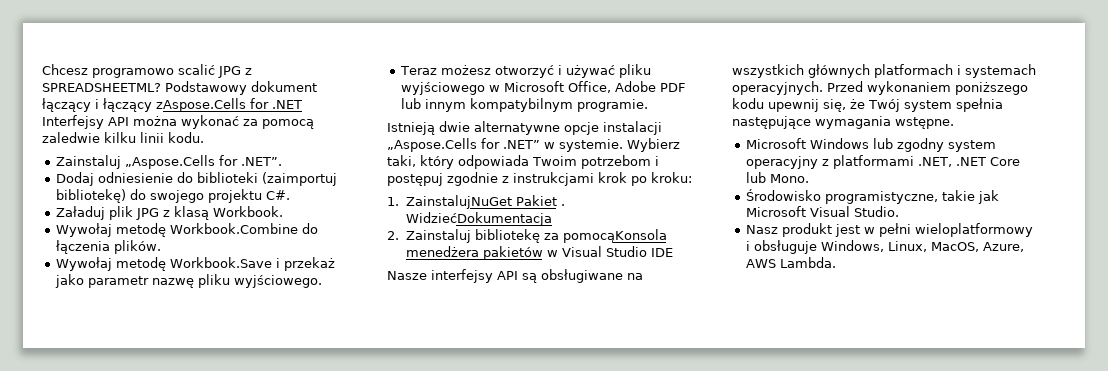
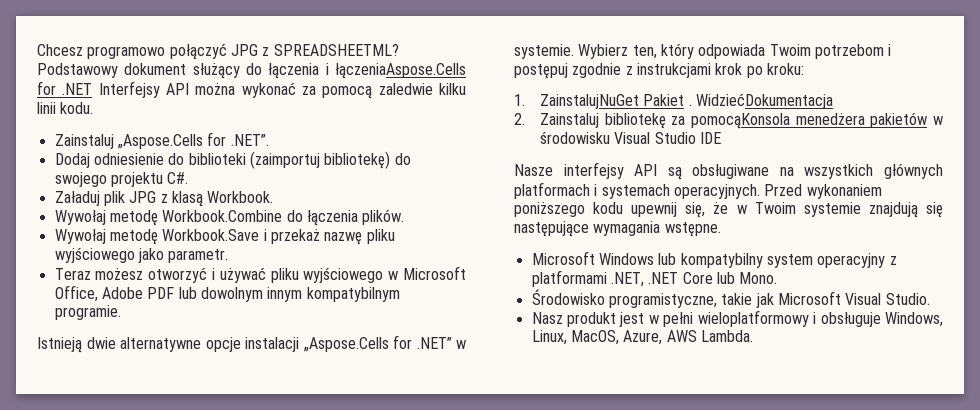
- Chcesz programowo scalić JPG z SPREADSHEETML?
+ Chcesz programowo połączyć JPG z SPREADSHEETML?
- Podstawowy dokument łączący i łączący zAspose.Cells for .NET Interfejsy API można wykonać za pomocą zaledwie kilku linii kodu.
+ Podstawowy dokument służący do łączenia i łączeniaAspose.Cells for .NET Interfejsy API można wykonać za pomocą zaledwie kilku linii kodu.
- Wywołaj metodę Workbook.Save i przekaż jako parametr nazwę pliku wyjściowego.
+ Wywołaj metodę Workbook.Save i przekaż nazwę pliku wyjściowego jako parametr.
- Teraz możesz otworzyć i używać pliku wyjściowego w Microsoft Office, Adobe PDF lub innym kompatybilnym programie.
+ Teraz możesz otworzyć i używać pliku wyjściowego w Microsoft Office, Adobe PDF lub dowolnym innym kompatybilnym programie.
- Wybierz taki, który odpowiada Twoim potrzebom i postępuj zgodnie z instrukcjami krok po kroku:
+ Wybierz ten, który odpowiada Twoim potrzebom i postępuj zgodnie z instrukcjami krok po kroku:
- 2. Zainstaluj bibliotekę za pomocąKonsola menedżera pakietów w Visual Studio IDE
+ 2. Zainstaluj bibliotekę za pomocąKonsola menedżera pakietów w środowisku Visual Studio IDE
- Przed wykonaniem poniższego kodu upewnij się, że Twój system spełnia następujące wymagania wstępne.
+ Przed wykonaniem poniższego kodu upewnij się, że w Twoim systemie znajdują się następujące wymagania wstępne.
- Microsoft Windows lub zgodny system operacyjny z platformami .NET, .NET Core lub Mono.
+ Microsoft Windows lub kompatybilny system operacyjny z platformami .NET, .NET Core lub Mono.

